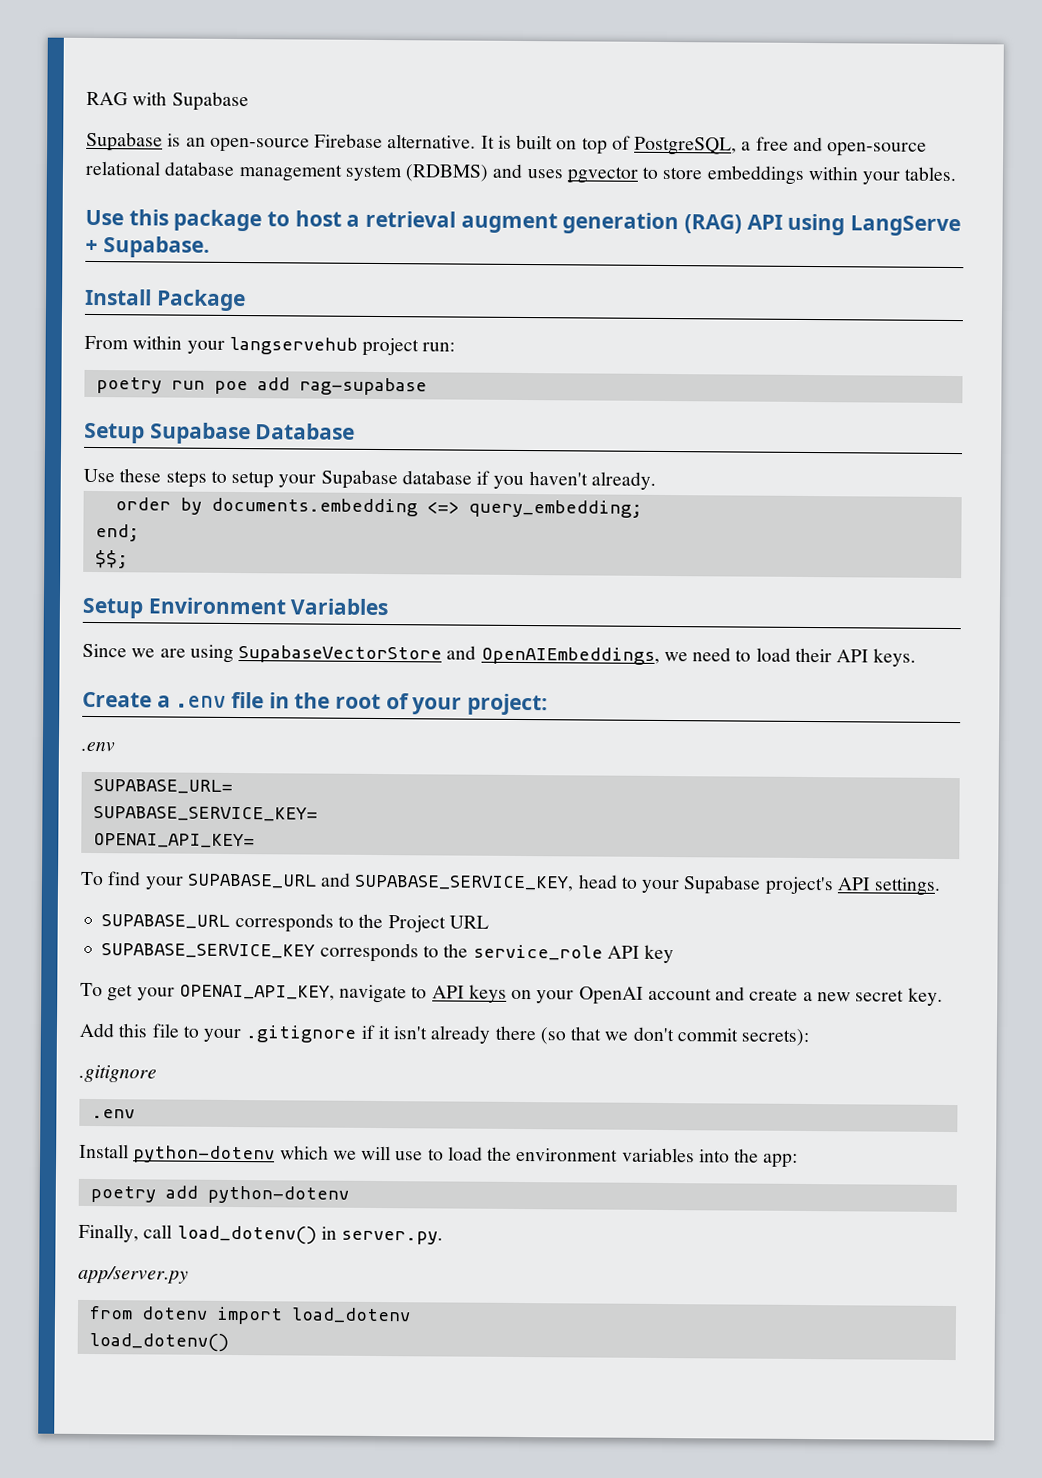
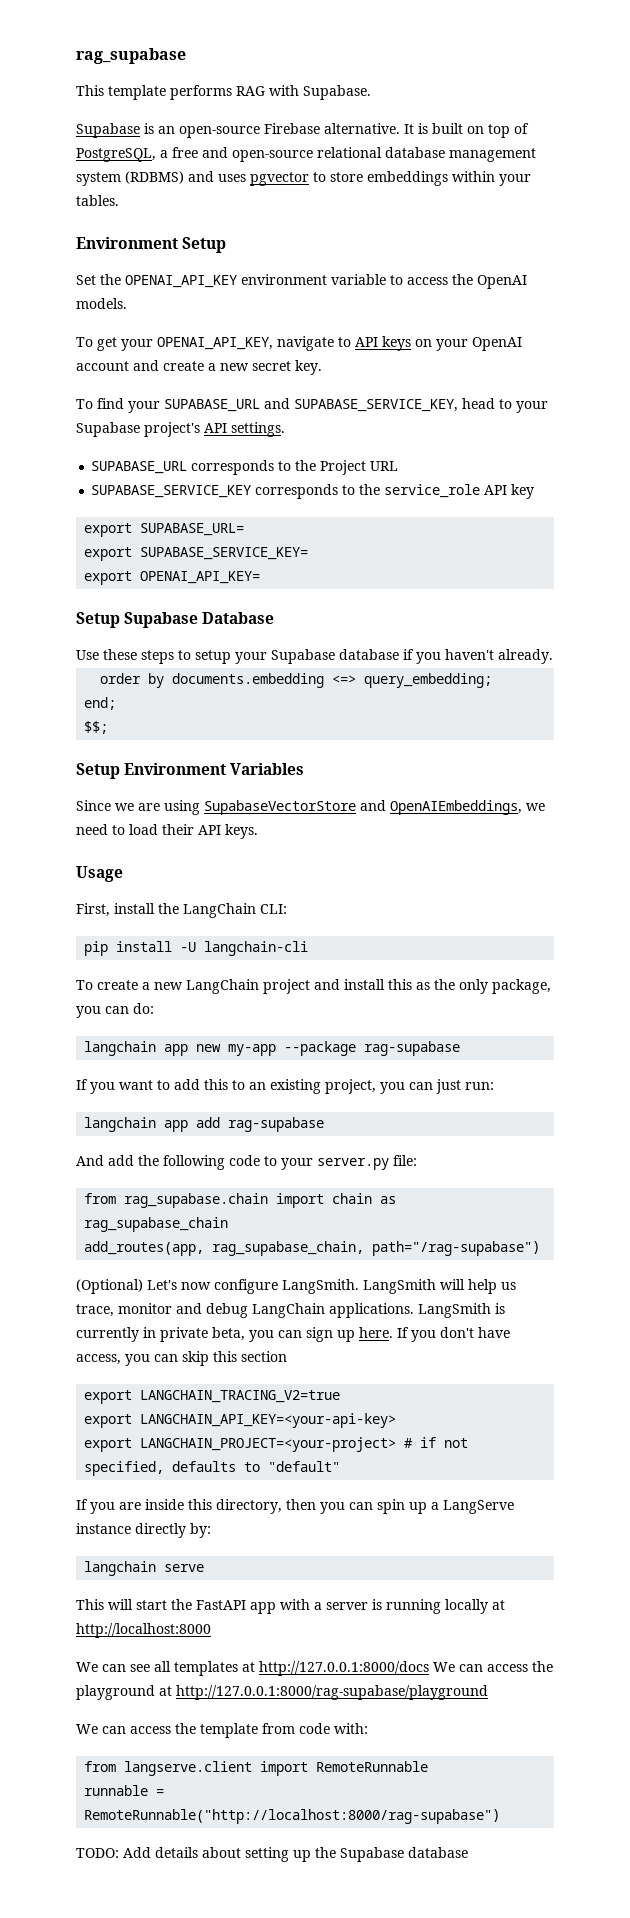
- RAG with Supabase
+ rag_supabase
+ This template performs RAG with Supabase.
- Use this package to host a retrieval augment generation (RAG) API using LangServe + Supabase.
- Install Package
- From within your langservehub project run:
- poetry run poe add rag-supabase
+ Environment Setup
+ Set the OPENAI_API_KEY environment variable to access the OpenAI models.
+ To get your OPENAI_API_KEY, navigate to API keys on your OpenAI account and create a new secret key.
+ To find your SUPABASE_URL and SUPABASE_SERVICE_KEY, head to your Supabase project's API settings.
+ SUPABASE_URL corresponds to the Project URL
+ SUPABASE_SERVICE_KEY corresponds to the service_role API key
+ export SUPABASE_URL=
+ export SUPABASE_SERVICE_KEY=
+ export OPENAI_API_KEY=
- Create a .env file in the root of your project:
- .env
- SUPABASE_URL=
- SUPABASE_SERVICE_KEY=
- OPENAI_API_KEY=
- To find your SUPABASE_URL and SUPABASE_SERVICE_KEY, head to your Supabase project's API settings.
- SUPABASE_URL corresponds to the Project URL
- SUPABASE_SERVICE_KEY corresponds to the service_role API key
- To get your OPENAI_API_KEY, navigate to API keys on your OpenAI account and create a new secret key.
- Add this file to your .gitignore if it isn't already there (so that we don't commit secrets):
- .gitignore
- .env
- Install python-dotenv which we will use to load the environment variables into the app:
- poetry add python-dotenv
- Finally, call load_dotenv() in server.py.
- app/server.py
- from dotenv import load_dotenv
- load_dotenv()
+ Usage
+ First, install the LangChain CLI:
+ pip install -U langchain-cli
+ To create a new LangChain project and install this as the only package, you can do:
+ langchain app new my-app --package rag-supabase
+ If you want to add this to an existing project, you can just run:
+ langchain app add rag-supabase
+ And add the following code to your server.py file:
+ from rag_supabase.chain import chain as rag_supabase_chain
+ add_routes(app, rag_supabase_chain, path="/rag-supabase")
+ (Optional) Let's now configure LangSmith. LangSmith will help us trace, monitor and debug LangChain applications. LangSmith is currently in private beta, you can sign up here. If you don't have access, you can skip this section
+ export LANGCHAIN_TRACING_V2=true
+ export LANGCHAIN_API_KEY=<your-api-key>
+ export LANGCHAIN_PROJECT=<your-project> # if not specified, defaults to "default"
+ If you are inside this directory, then you can spin up a LangServe instance directly by:
+ langchain serve
+ This will start the FastAPI app with a server is running locally at http://localhost:8000
+ We can see all templates at http://127.0.0.1:8000/docs We can access the playground at http://127.0.0.1:8000/rag-supabase/playground
+ We can access the template from code with:
+ from langserve.client import RemoteRunnable
+ runnable = RemoteRunnable("http://localhost:8000/rag-supabase")
+ TODO: Add details about setting up the Supabase database

